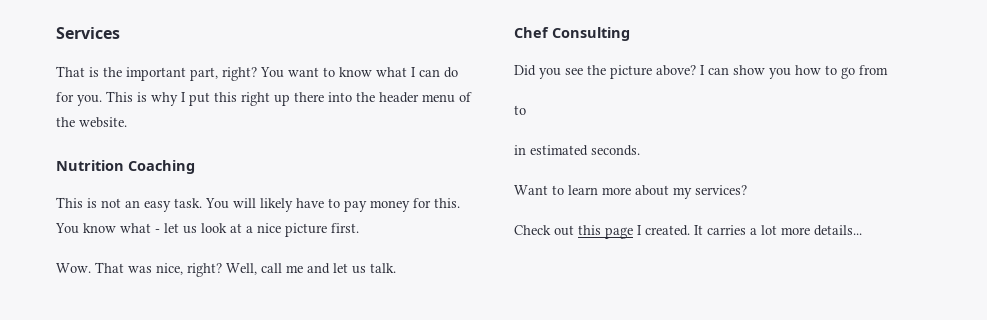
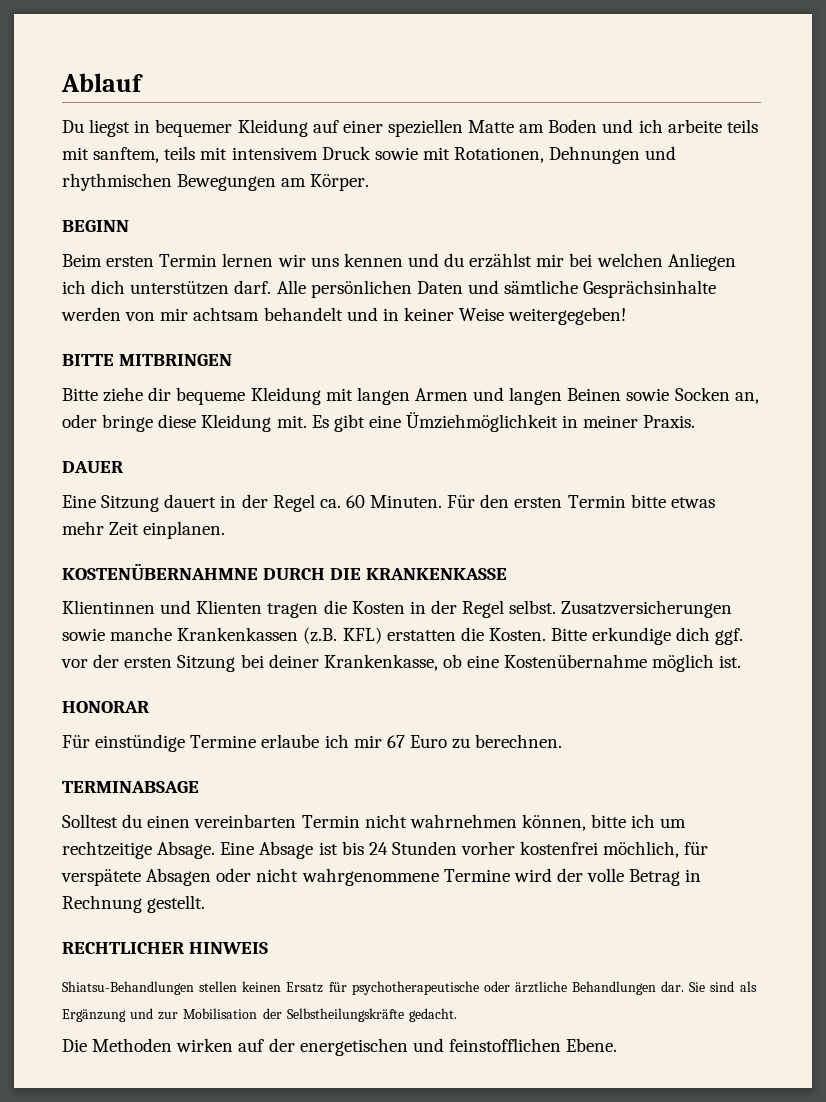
- Services
- That is the important part, right? You want to know what I can do for you. This is why I put this right up there into the header menu of the website.
- Nutrition Coaching
- This is not an easy task. You will likely have to pay money for this. You know what - let us look at a nice picture first.
- Wow. That was nice, right? Well, call me and let us talk.
- Chef Consulting
- Did you see the picture above? I can show you how to go from
- to
- in estimated seconds.
- Want to learn more about my services?
- Check out this page I created. It carries a lot more details...
+ Ablauf
+ Du liegst in bequemer Kleidung auf einer speziellen Matte am Boden und ich arbeite teils mit sanftem, teils mit intensivem Druck sowie mit Rotationen, Dehnungen und rhythmischen Bewegungen am Körper.
+ BEGINN
+ Beim ersten Termin lernen wir uns kennen und du erzählst mir bei welchen Anliegen ich dich unterstützen darf. Alle persönlichen Daten und sämtliche Gesprächsinhalte werden von mir achtsam behandelt und in keiner Weise weitergegeben!
+ BITTE MITBRINGEN
+ Bitte ziehe dir bequeme Kleidung mit langen Armen und langen Beinen sowie Socken an, oder bringe diese Kleidung mit. Es gibt eine Ümziehmöglichkeit in meiner Praxis.
+ DAUER
+ Eine Sitzung dauert in der Regel ca. 60 Minuten. Für den ersten Termin bitte etwas mehr Zeit einplanen.
+ KOSTENÜBERNAHMNE DURCH DIE KRANKENKASSE
+ Klientinnen und Klienten tragen die Kosten in der Regel selbst. Zusatzversicherungen sowie manche Krankenkassen (z.B. KFL) erstatten die Kosten. Bitte erkundige dich ggf. vor der ersten Sitzung bei deiner Krankenkasse, ob eine Kostenübernahme möglich ist.
+ HONORAR
+ Für einstündige Termine erlaube ich mir 67 Euro zu berechnen.
+ TERMINABSAGE
+ Solltest du einen vereinbarten Termin nicht wahrnehmen können, bitte ich um rechtzeitige Absage. Eine Absage ist bis 24 Stunden vorher kostenfrei möchlich, für verspätete Absagen oder nicht wahrgenommene Termine wird der volle Betrag in Rechnung gestellt.
+ RECHTLICHER HINWEIS
+ Shiatsu-Behandlungen stellen keinen Ersatz für psychotherapeutische oder ärztliche Behandlungen dar. Sie sind als Ergänzung und zur Mobilisation der Selbstheilungskräfte gedacht.
+ Die Methoden wirken auf der energetischen und feinstofflichen Ebene.

